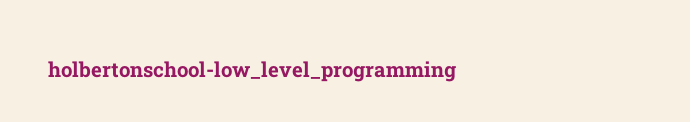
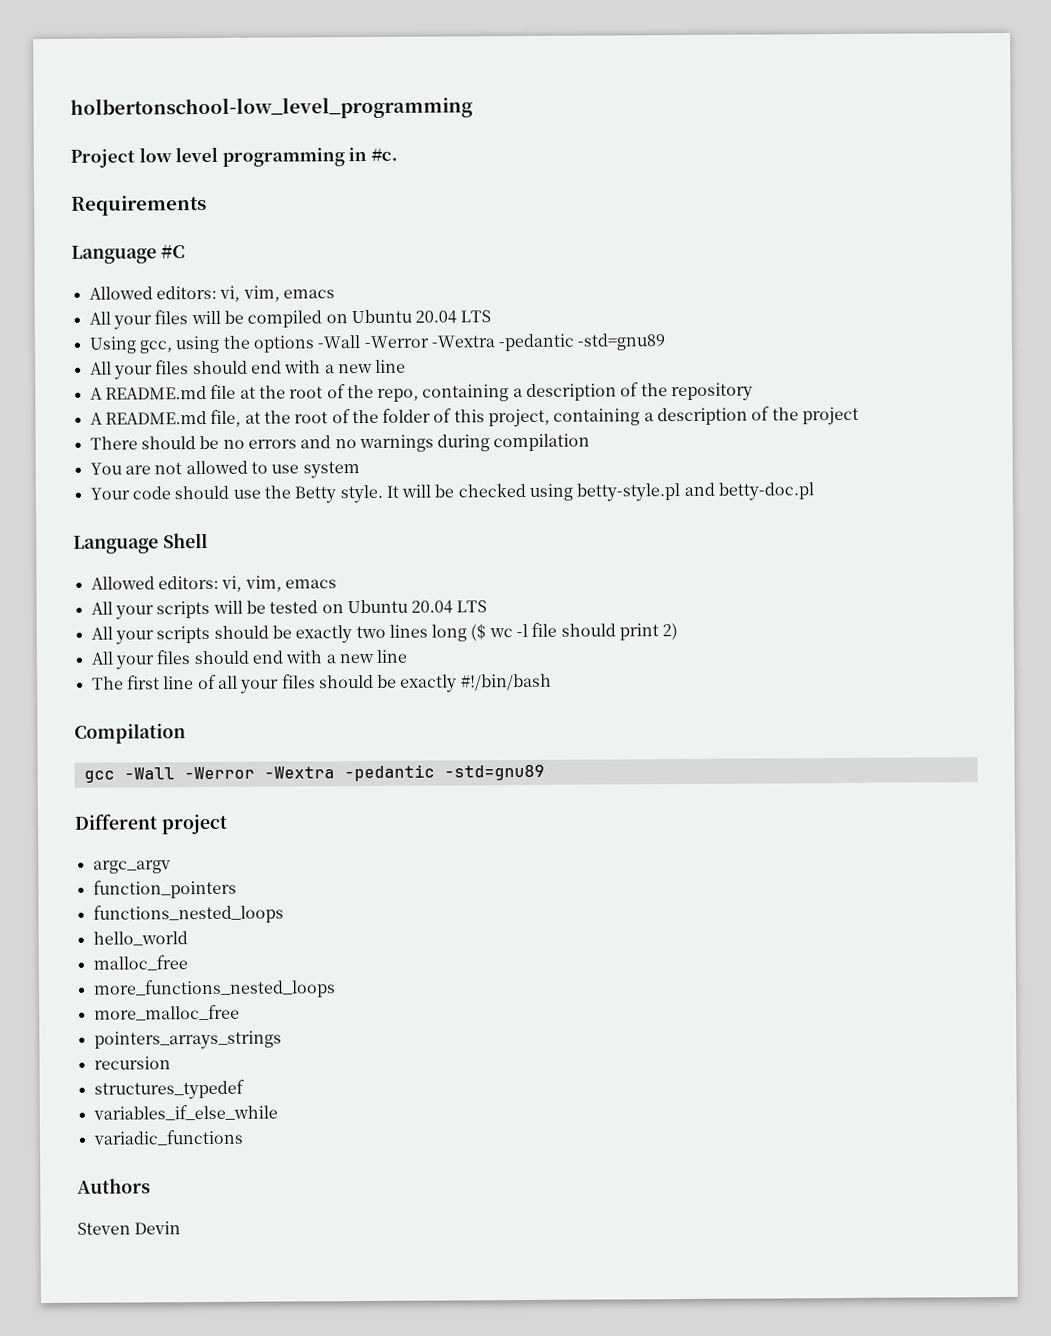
+ Project low level programming in #c.
+ Requirements
+ Language #C
+ Allowed editors: vi, vim, emacs
+ All your files will be compiled on Ubuntu 20.04 LTS
+ Using gcc, using the options -Wall -Werror -Wextra -pedantic -std=gnu89
+ All your files should end with a new line
+ A README.md file at the root of the repo, containing a description of the repository
+ A README.md file, at the root of the folder of this project, containing a description of the project
+ There should be no errors and no warnings during compilation
+ You are not allowed to use system
+ Your code should use the Betty style. It will be checked using betty-style.pl and betty-doc.pl
+ Language Shell
+ Allowed editors: vi, vim, emacs
+ All your scripts will be tested on Ubuntu 20.04 LTS
+ All your scripts should be exactly two lines long ($ wc -l file should print 2)
+ All your files should end with a new line
+ The first line of all your files should be exactly #!/bin/bash
+ Compilation
+ gcc -Wall -Werror -Wextra -pedantic -std=gnu89
+ Different project
+ argc_argv
+ function_pointers
+ functions_nested_loops
+ hello_world
+ malloc_free
+ more_functions_nested_loops
+ more_malloc_free
+ pointers_arrays_strings
+ recursion
+ structures_typedef
+ variables_if_else_while
+ variadic_functions
+ Authors
+ Steven Devin

